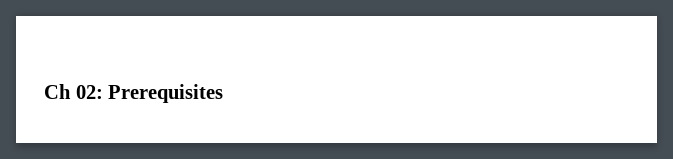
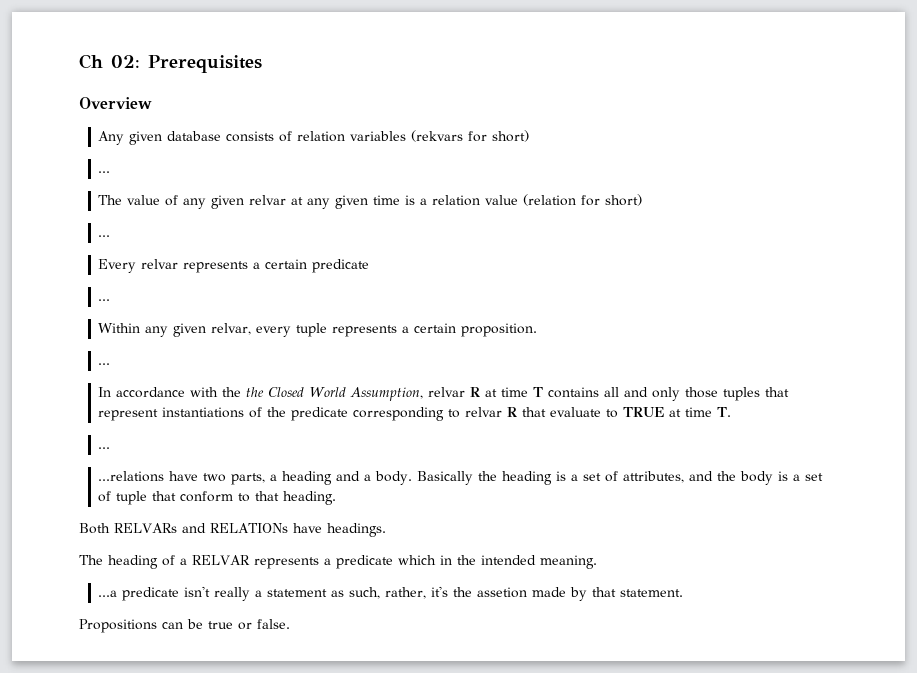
+ Overview
+ Any given database consists of relation variables (rekvars for short)
+ ...
+ The value of any given relvar at any given time is a relation value (relation for short)
+ ...
+ Every relvar represents a certain predicate
+ ...
+ Within any given relvar, every tuple represents a certain proposition.
+ ...
+ In accordance with the the Closed World Assumption, relvar R at time T contains all and only those tuples that represent instantiations of the predicate corresponding to relvar R that evaluate to TRUE at time T.
+ ...
+ ...relations have two parts, a heading and a body. Basically the heading is a set of attributes, and the body is a set of tuple that conform to that heading.
+ Both RELVARs and RELATIONs have headings.
+ The heading of a RELVAR represents a predicate which in the intended meaning.
+ ...a predicate isn't really a statement as such, rather, it's the assetion made by that statement.
+ Propositions can be true or false.

